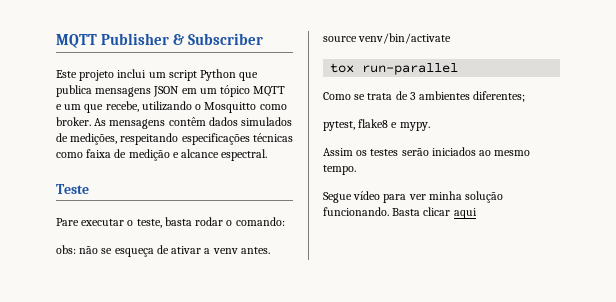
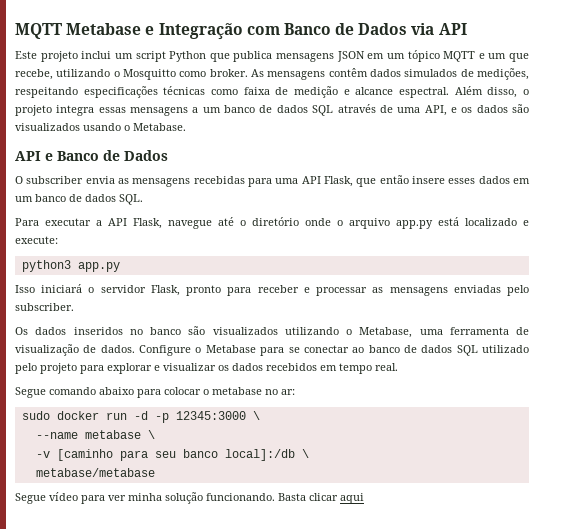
- MQTT Publisher & Subscriber
+ MQTT Metabase e Integração com Banco de Dados via API
- As mensagens contêm dados simulados de medições, respeitando especificações técnicas como faixa de medição e alcance espectral.
- Teste
- Pare executar o teste, basta rodar o comando:
- obs: não se esqueça de ativar a venv antes. source venv/bin/activate
- tox run-parallel
- Como se trata de 3 ambientes diferentes;
- pytest, flake8 e mypy.
- Assim os testes serão iniciados ao mesmo tempo.
+ As mensagens contêm dados simulados de medições, respeitando especificações técnicas como faixa de medição e alcance espectral. Além disso, o projeto integra essas mensagens a um banco de dados SQL através de uma API, e os dados são visualizados usando o Metabase.
+ API e Banco de Dados
+ O subscriber envia as mensagens recebidas para uma API Flask, que então insere esses dados em um banco de dados SQL.
+ Para executar a API Flask, navegue até o diretório onde o arquivo app.py está localizado e execute:
+ python3 app.py
+ Isso iniciará o servidor Flask, pronto para receber e processar as mensagens enviadas pelo subscriber.
+ Os dados inseridos no banco são visualizados utilizando o Metabase, uma ferramenta de visualização de dados. Configure o Metabase para se conectar ao banco de dados SQL utilizado pelo projeto para explorar e visualizar os dados recebidos em tempo real.
+ Segue comando abaixo para colocar o metabase no ar:
+ sudo docker run -d -p 12345:3000 \
+ --name metabase \
+ -v [caminho para seu banco local]:/db \
+ metabase/metabase

